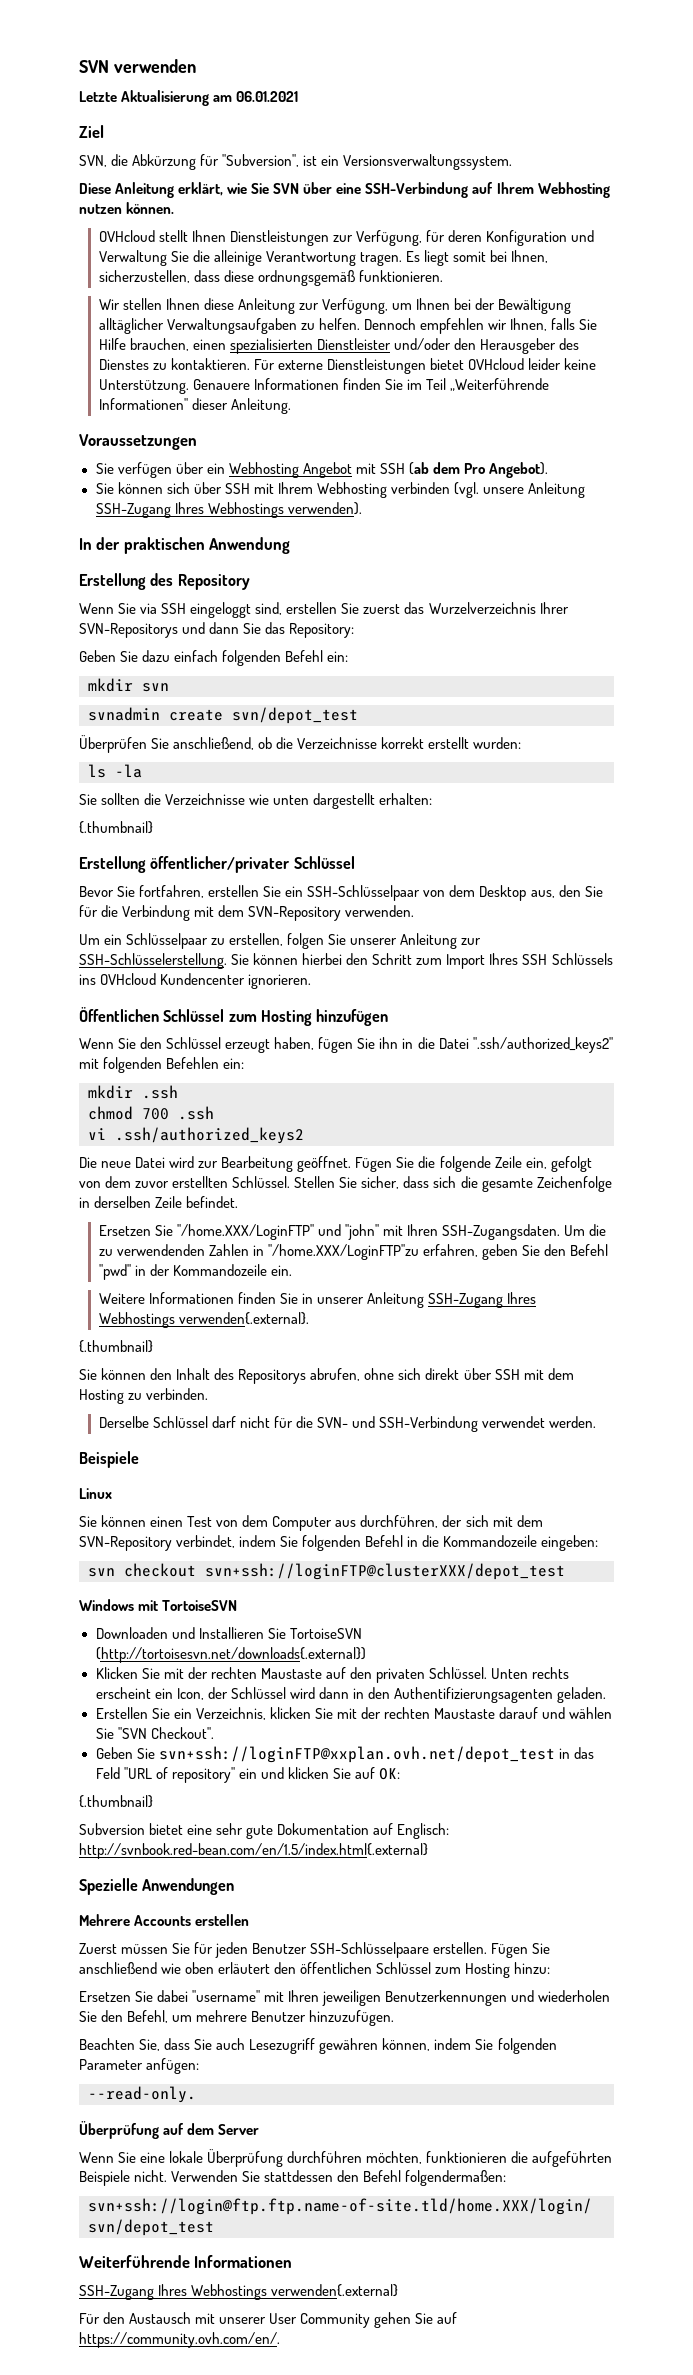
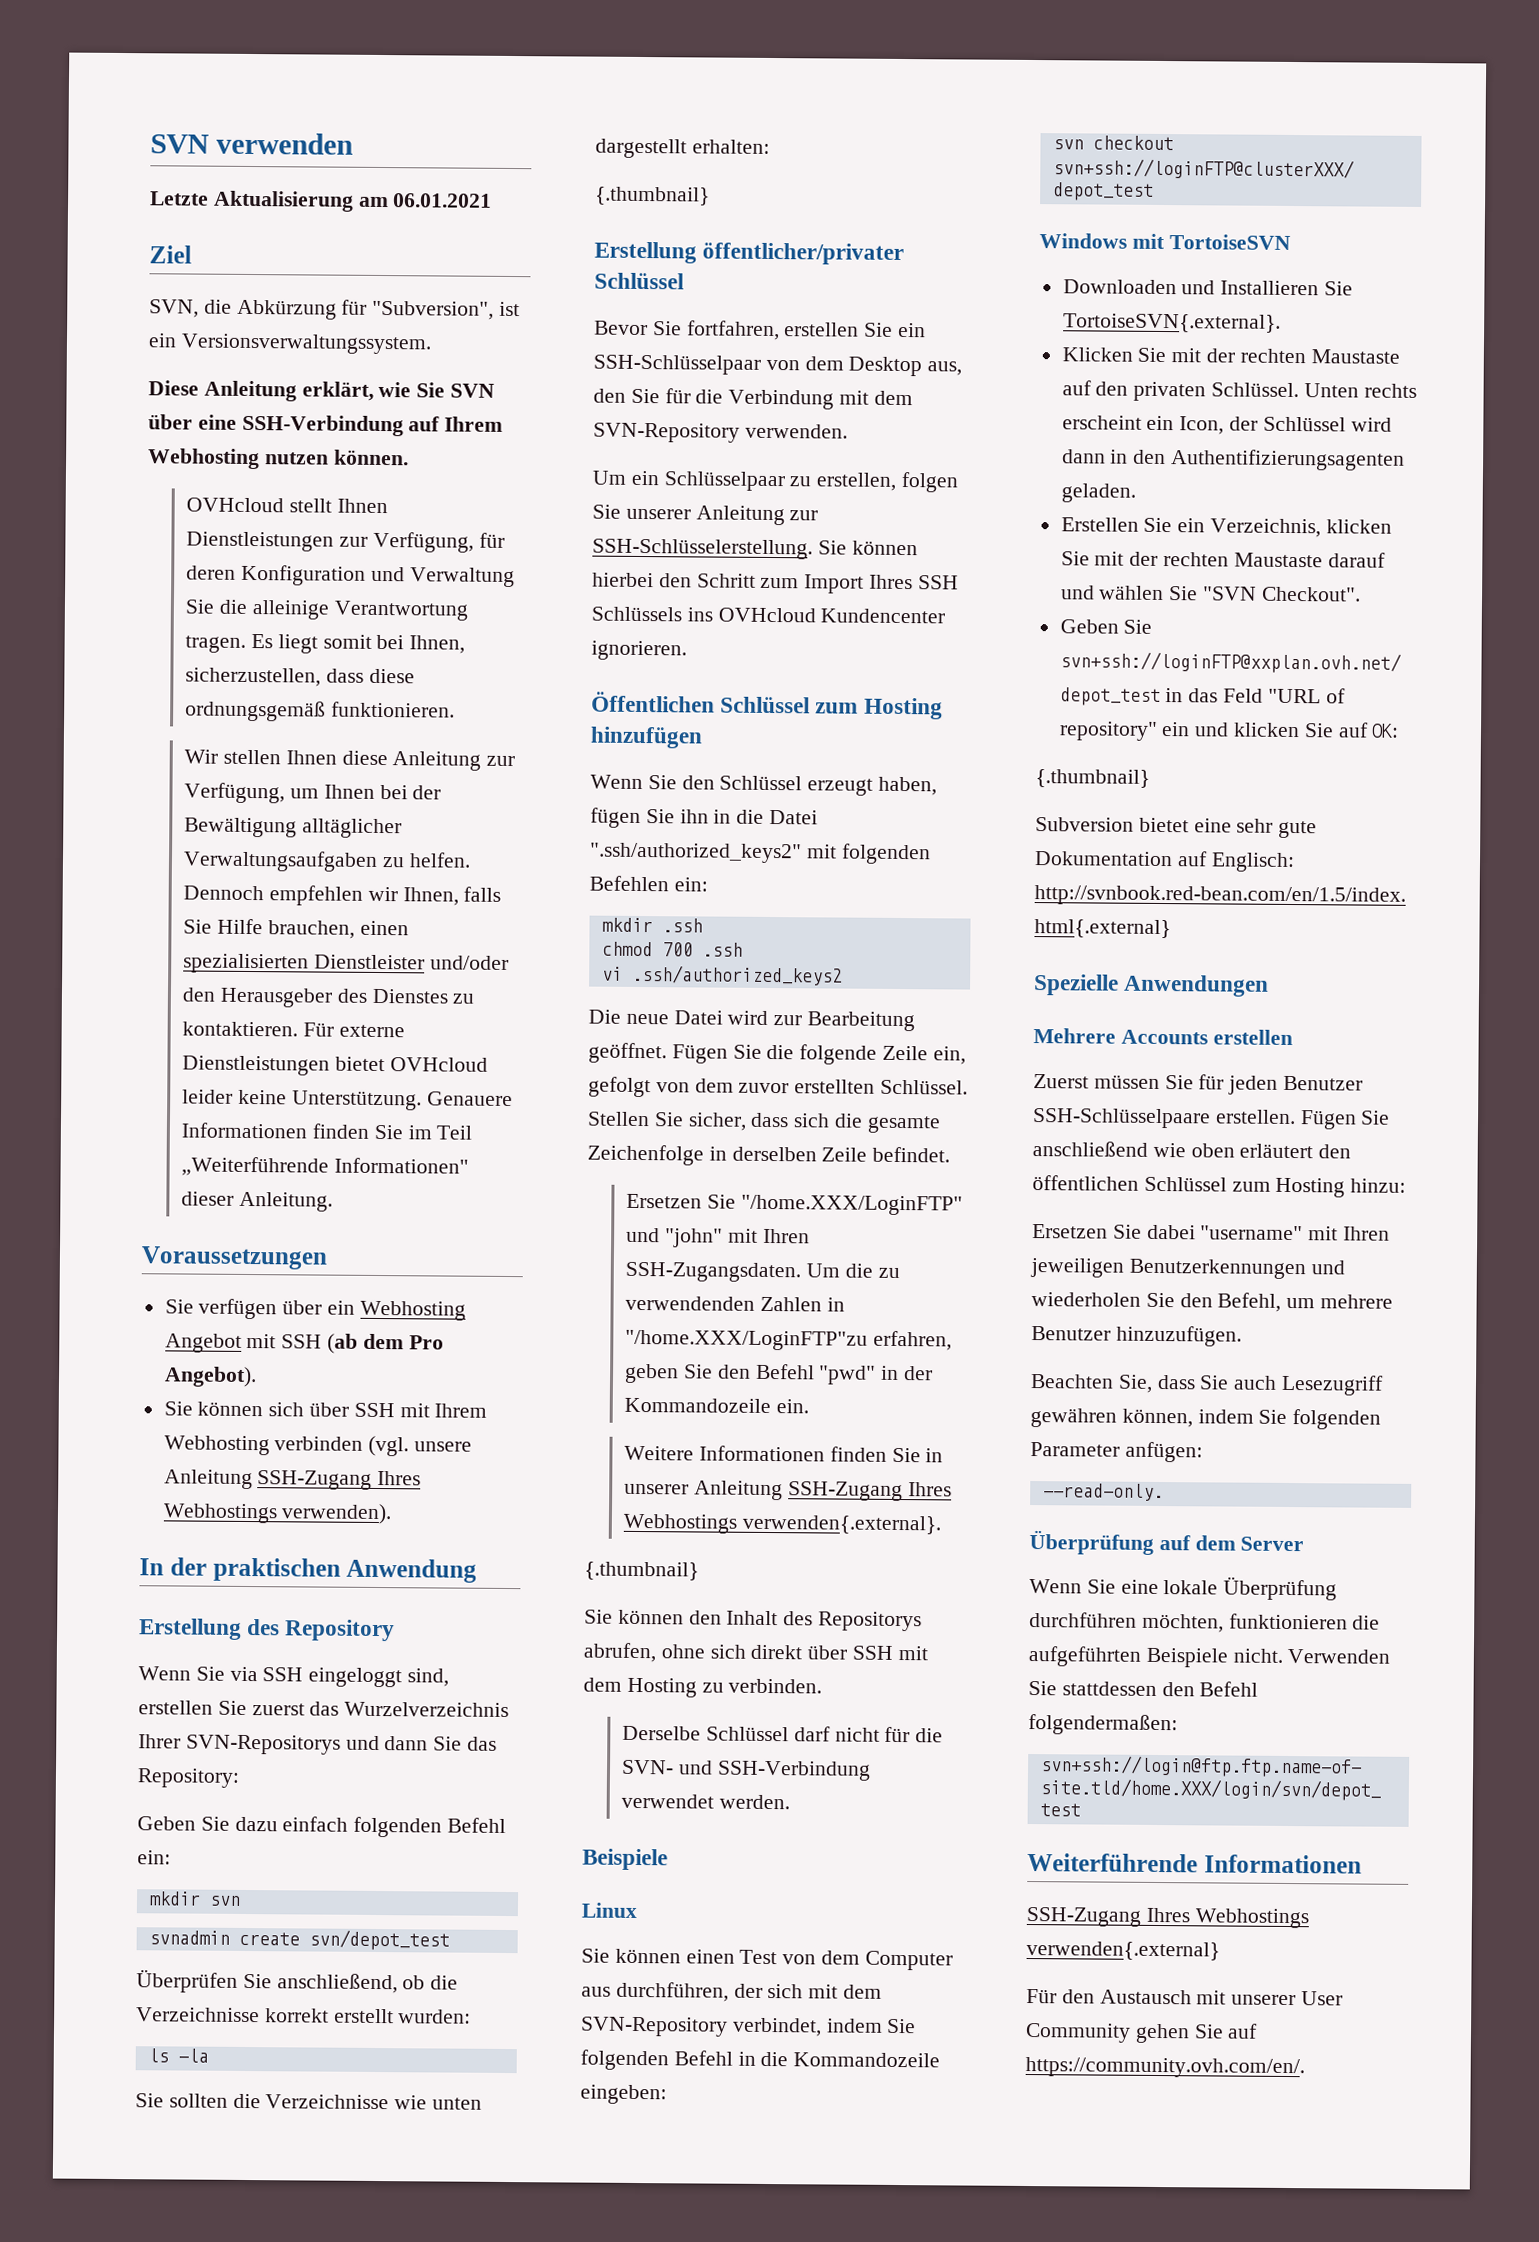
- Downloaden und Installieren Sie TortoiseSVN (http://tortoisesvn.net/downloads{.external})
+ Downloaden und Installieren Sie TortoiseSVN{.external}.

